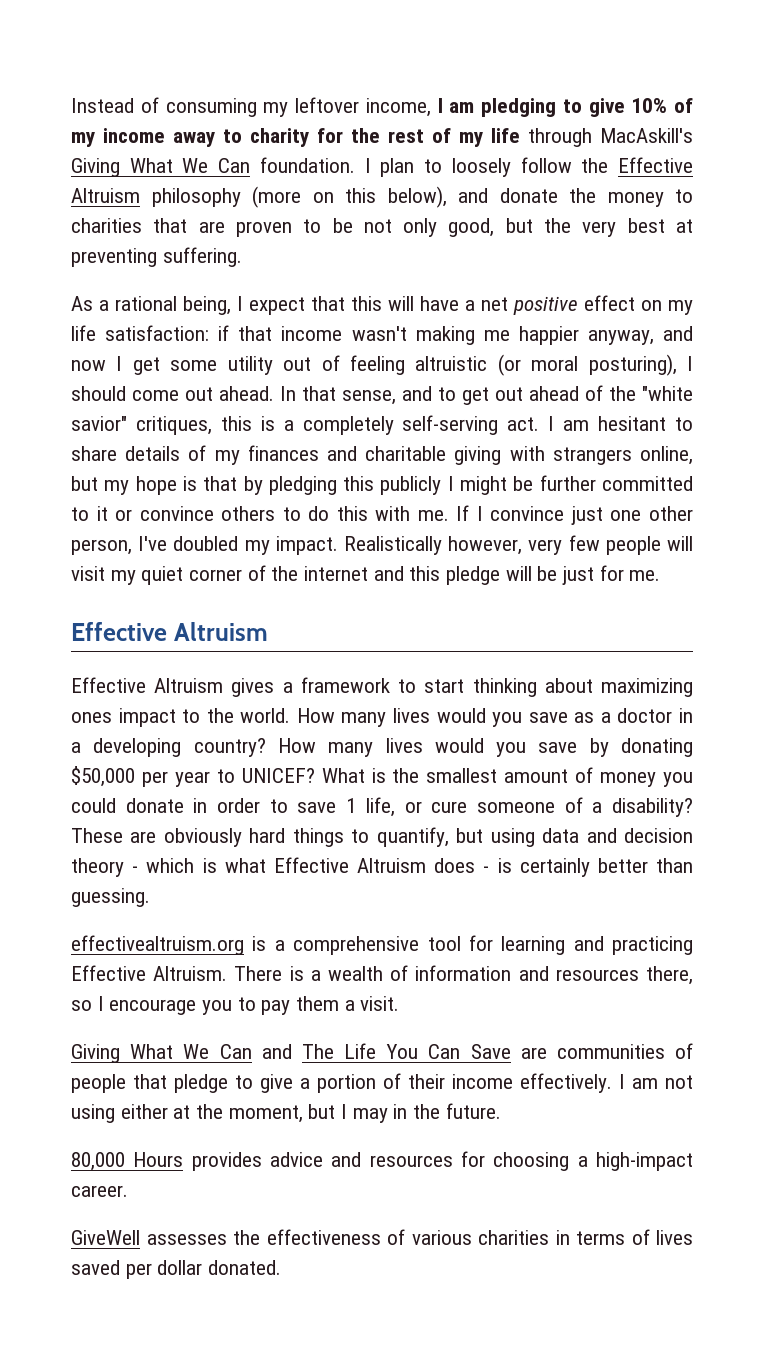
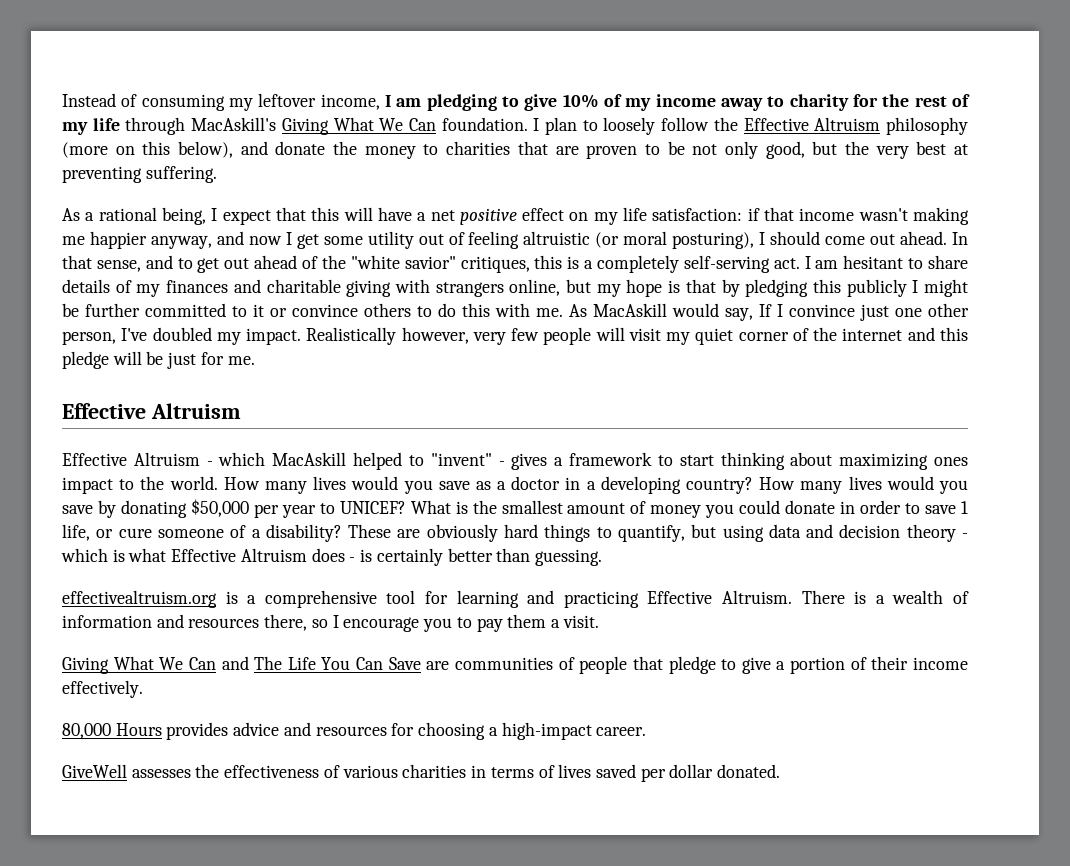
- If I convince just one other person, I've doubled my impact.
+ As MacAskill would say, If I convince just one other person, I've doubled my impact.
- Effective Altruism gives a framework to start thinking about maximizing ones impact to the world.
+ Effective Altruism - which MacAskill helped to "invent" - gives a framework to start thinking about maximizing ones impact to the world.
- I am not using either at the moment, but I may in the future.

